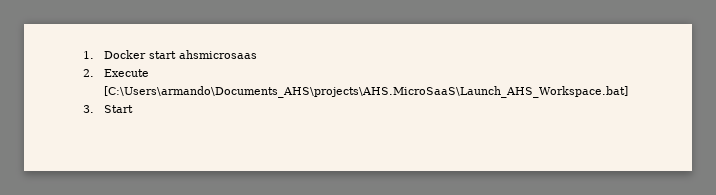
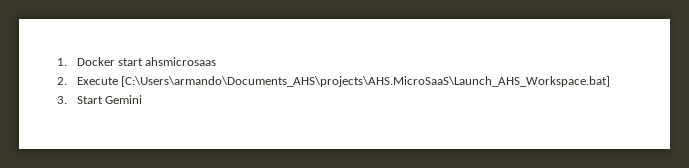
- 3. Start
+ 3. Start Gemini

